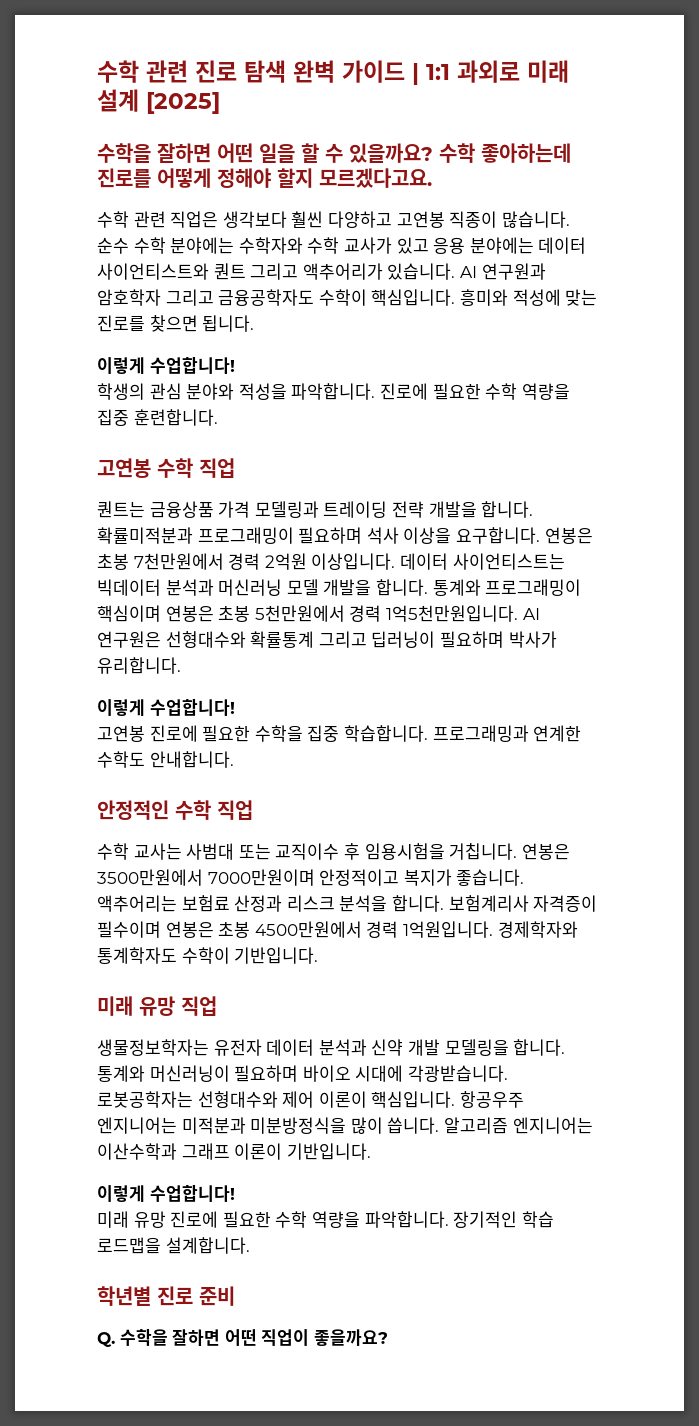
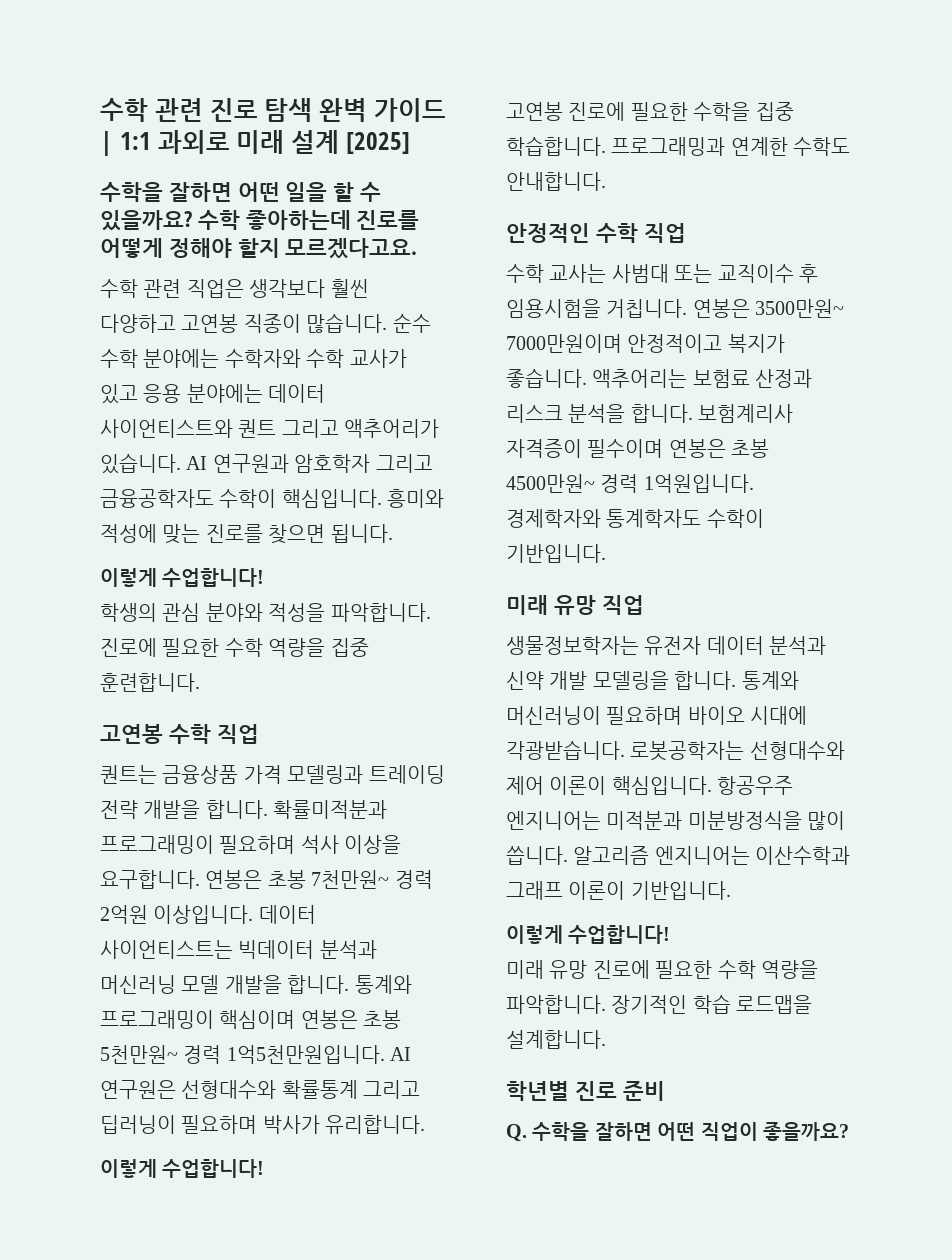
- 연봉은 초봉 7천만원에서 경력 2억원 이상입니다.
+ 연봉은 초봉 7천만원~ 경력 2억원 이상입니다.
- 통계와 프로그래밍이 핵심이며 연봉은 초봉 5천만원에서 경력 1억5천만원입니다.
+ 통계와 프로그래밍이 핵심이며 연봉은 초봉 5천만원~ 경력 1억5천만원입니다.
- 연봉은 3500만원에서 7000만원이며 안정적이고 복지가 좋습니다.
+ 연봉은 3500만원~ 7000만원이며 안정적이고 복지가 좋습니다.
- 보험계리사 자격증이 필수이며 연봉은 초봉 4500만원에서 경력 1억원입니다.
+ 보험계리사 자격증이 필수이며 연봉은 초봉 4500만원~ 경력 1억원입니다.

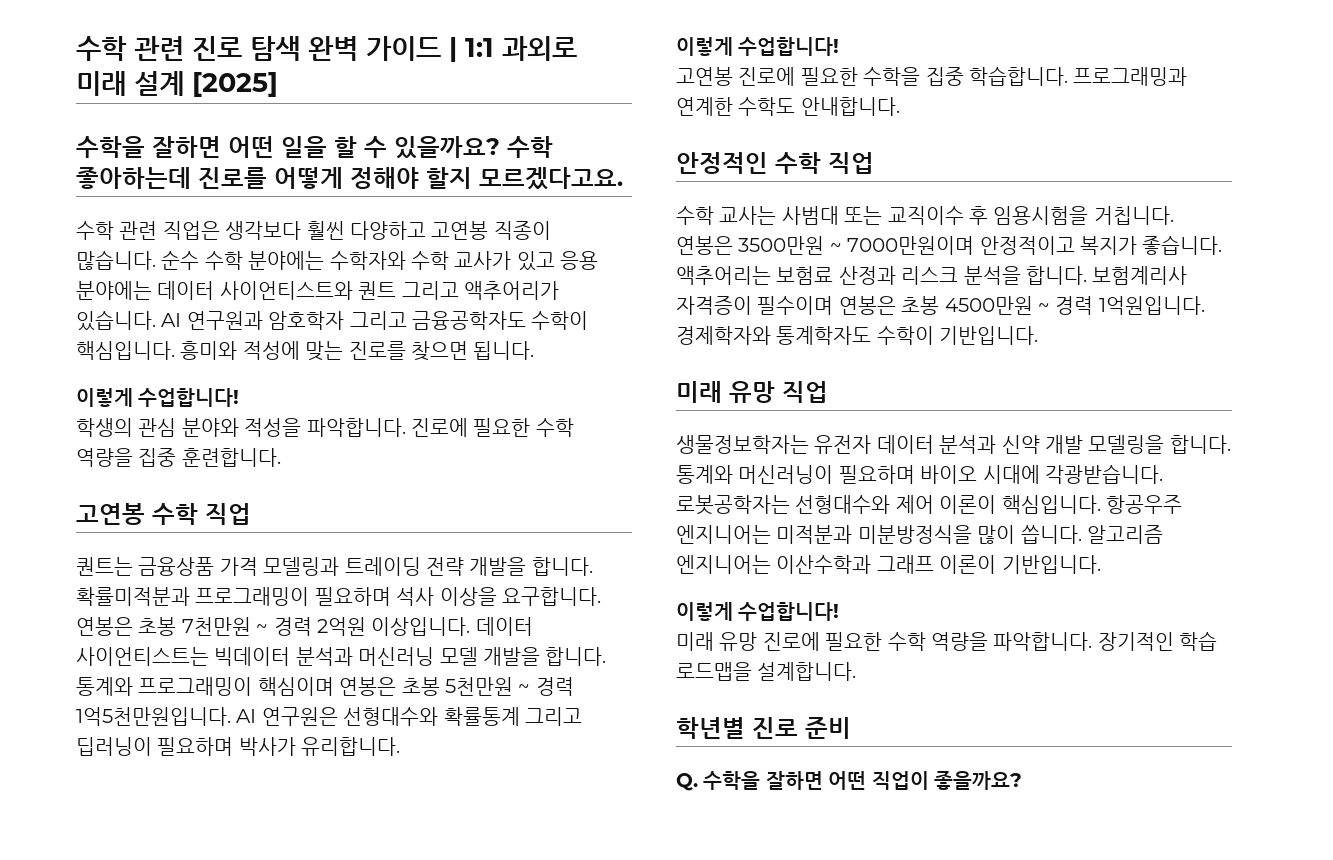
- 연봉은 초봉 7천만원~ 경력 2억원 이상입니다.
+ 연봉은 초봉 7천만원 ~ 경력 2억원 이상입니다.
- 통계와 프로그래밍이 핵심이며 연봉은 초봉 5천만원~ 경력 1억5천만원입니다.
+ 통계와 프로그래밍이 핵심이며 연봉은 초봉 5천만원 ~ 경력 1억5천만원입니다.
- 연봉은 3500만원~ 7000만원이며 안정적이고 복지가 좋습니다.
+ 연봉은 3500만원 ~ 7000만원이며 안정적이고 복지가 좋습니다.
- 보험계리사 자격증이 필수이며 연봉은 초봉 4500만원~ 경력 1억원입니다.
+ 보험계리사 자격증이 필수이며 연봉은 초봉 4500만원 ~ 경력 1억원입니다.

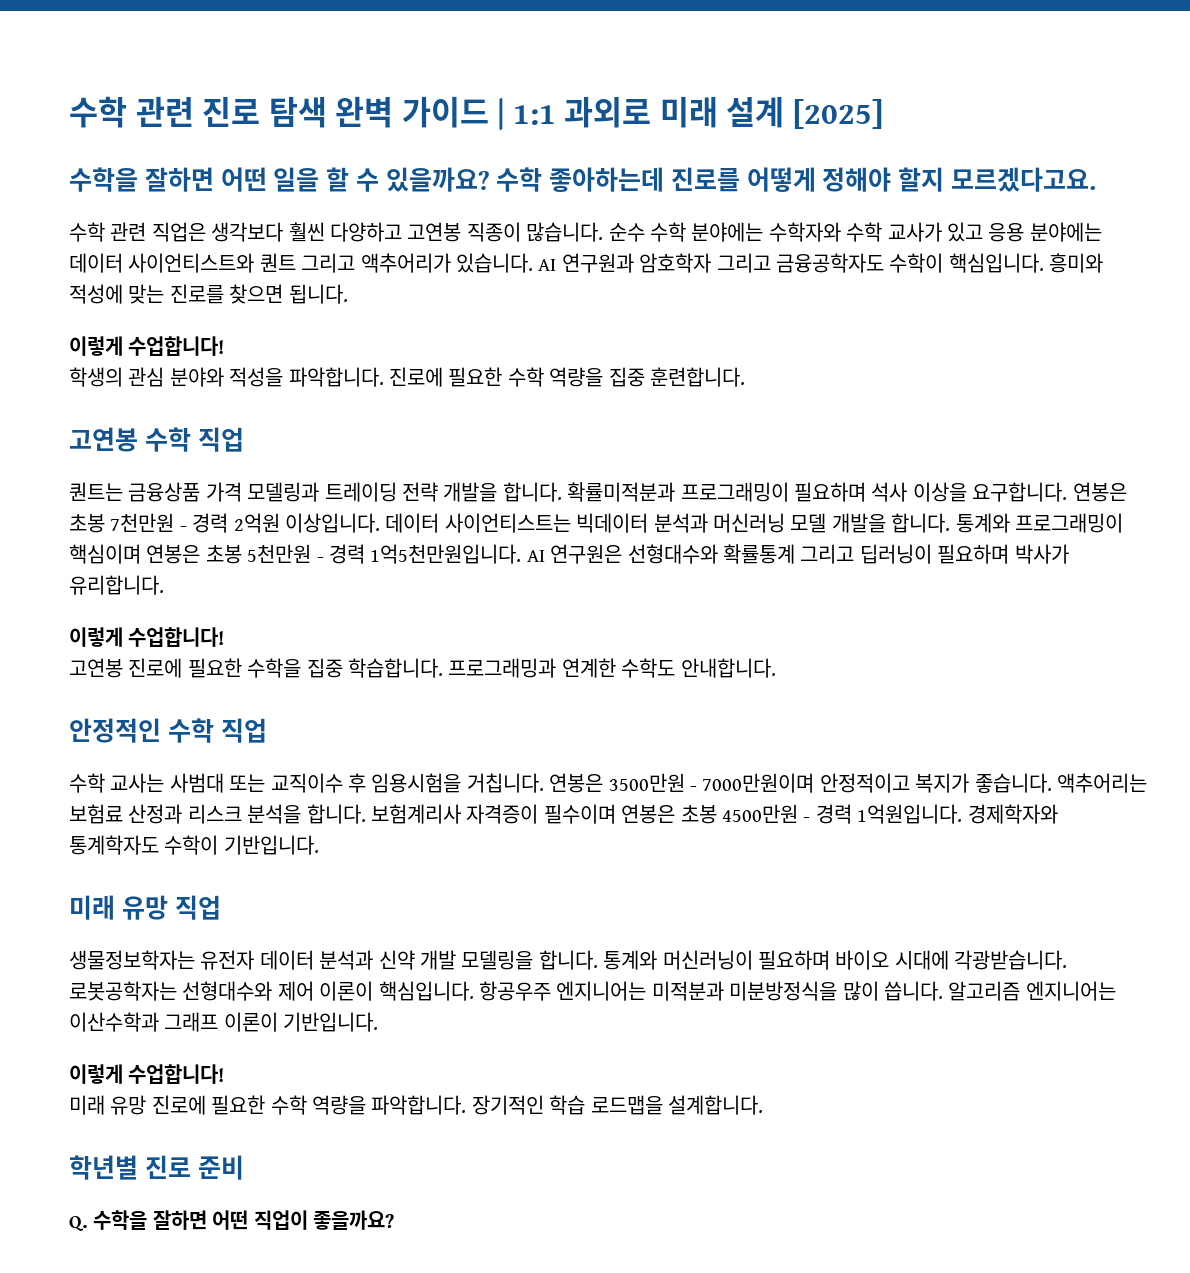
- 연봉은 초봉 7천만원 ~ 경력 2억원 이상입니다.
+ 연봉은 초봉 7천만원 - 경력 2억원 이상입니다.
- 통계와 프로그래밍이 핵심이며 연봉은 초봉 5천만원 ~ 경력 1억5천만원입니다.
+ 통계와 프로그래밍이 핵심이며 연봉은 초봉 5천만원 - 경력 1억5천만원입니다.
- 연봉은 3500만원 ~ 7000만원이며 안정적이고 복지가 좋습니다.
+ 연봉은 3500만원 - 7000만원이며 안정적이고 복지가 좋습니다.
- 보험계리사 자격증이 필수이며 연봉은 초봉 4500만원 ~ 경력 1억원입니다.
+ 보험계리사 자격증이 필수이며 연봉은 초봉 4500만원 - 경력 1억원입니다.

